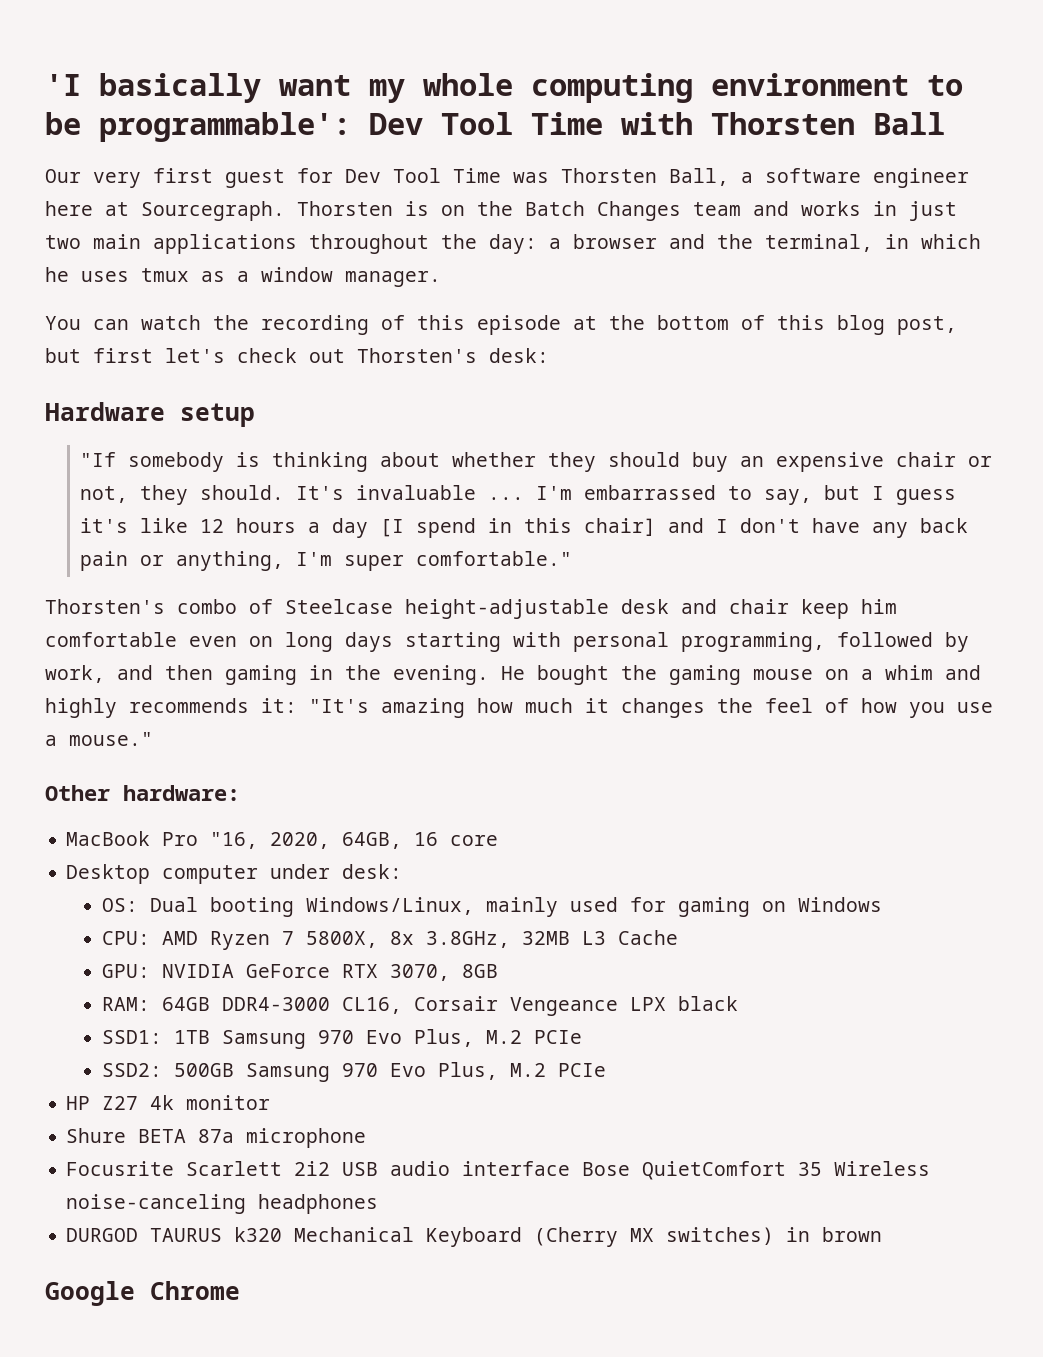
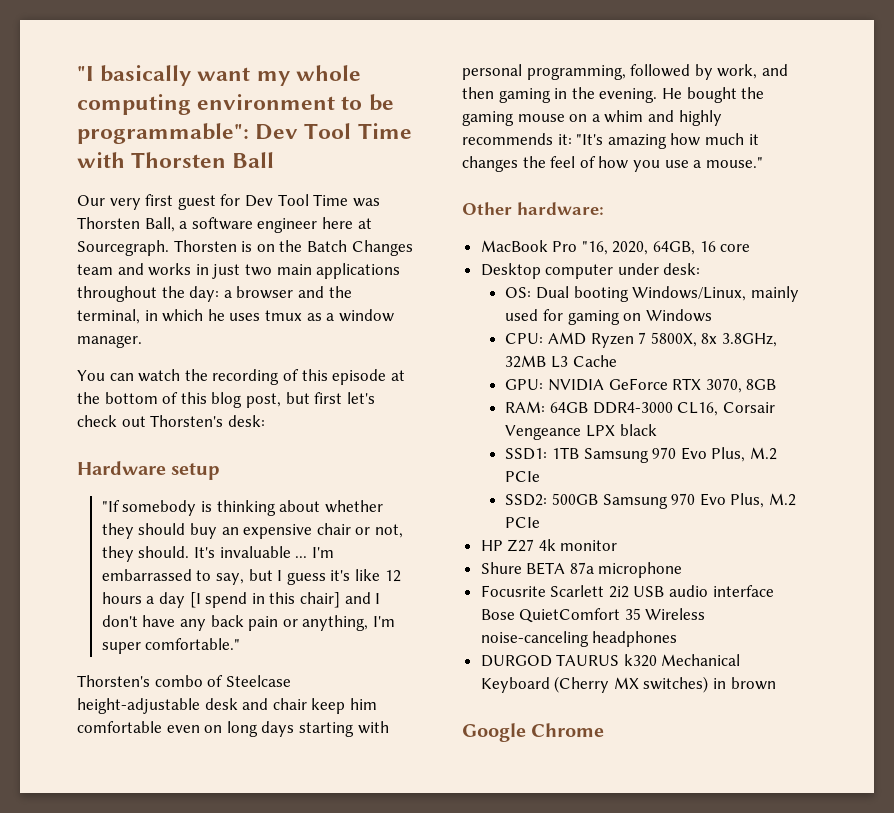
- 'I basically want my whole computing environment to be programmable': Dev Tool Time with Thorsten Ball
+ "I basically want my whole computing environment to be programmable": Dev Tool Time with Thorsten Ball

